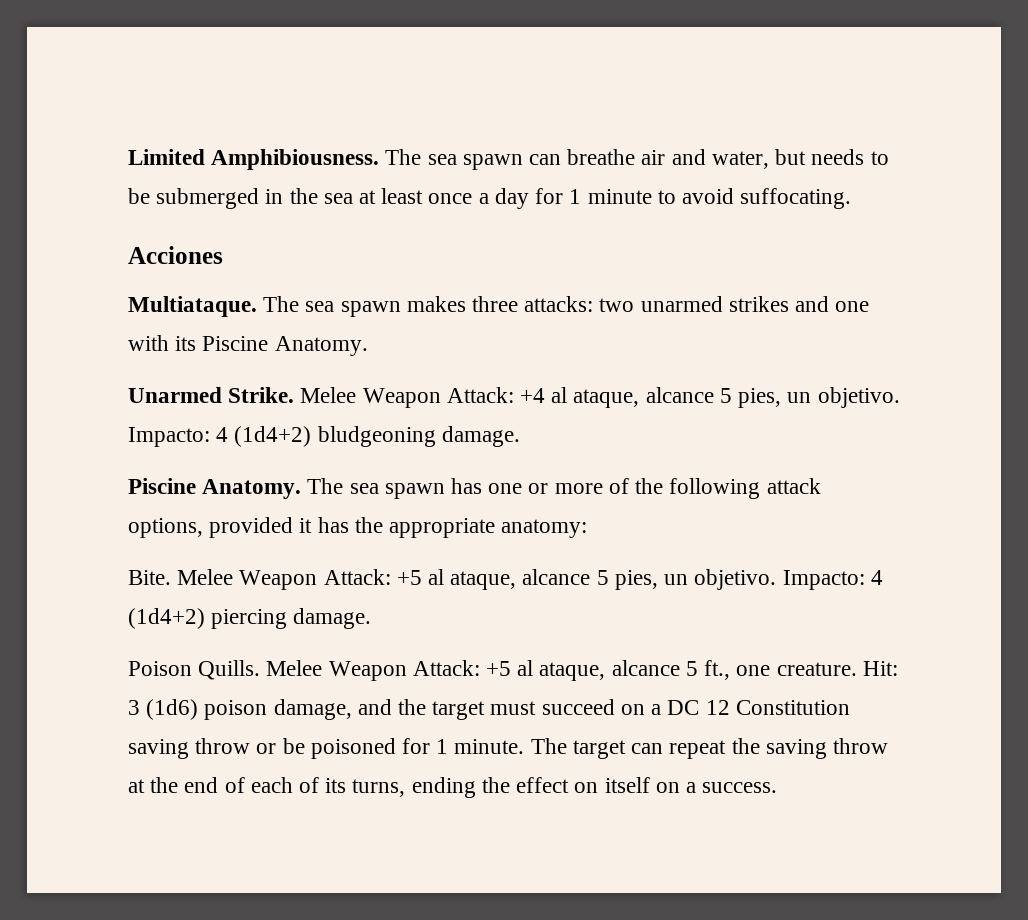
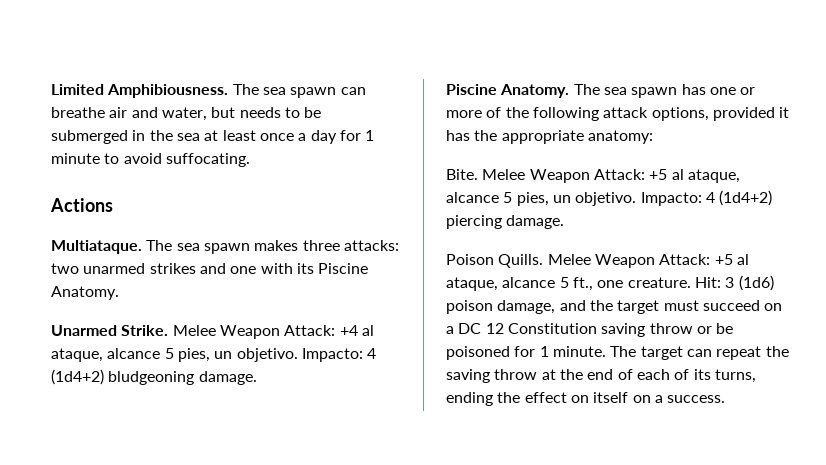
- Acciones
+ Actions

